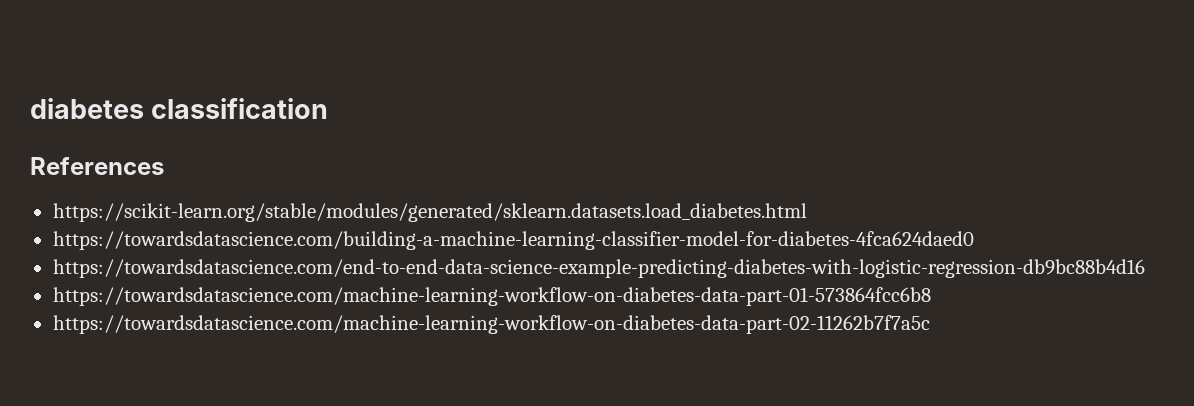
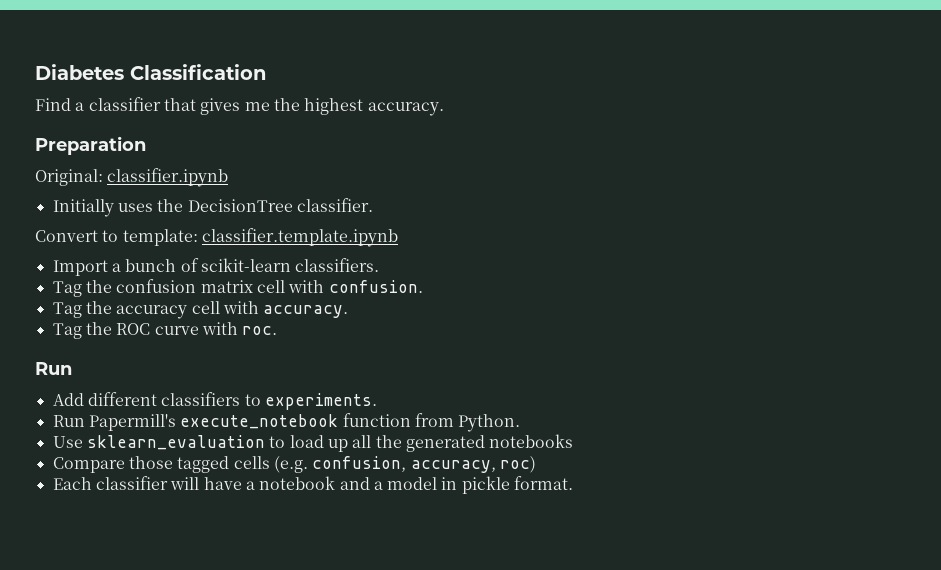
- diabetes classification
- References
- https://scikit-learn.org/stable/modules/generated/sklearn.datasets.load_diabetes.html
- https://towardsdatascience.com/building-a-machine-learning-classifier-model-for-diabetes-4fca624daed0
- https://towardsdatascience.com/end-to-end-data-science-example-predicting-diabetes-with-logistic-regression-db9bc88b4d16
- https://towardsdatascience.com/machine-learning-workflow-on-diabetes-data-part-01-573864fcc6b8
- https://towardsdatascience.com/machine-learning-workflow-on-diabetes-data-part-02-11262b7f7a5c
+ Diabetes Classification
+ Find a classifier that gives me the highest accuracy.
+ Preparation
+ Original: classifier.ipynb
+ Initially uses the DecisionTree classifier.
+ Convert to template: classifier.template.ipynb
+ Import a bunch of scikit-learn classifiers.
+ Tag the confusion matrix cell with confusion.
+ Tag the accuracy cell with accuracy.
+ Tag the ROC curve with roc.
+ Run
+ Add different classifiers to experiments.
+ Run Papermill's execute_notebook function from Python.
+ Use sklearn_evaluation to load up all the generated notebooks
+ Compare those tagged cells (e.g. confusion, accuracy, roc)
+ Each classifier will have a notebook and a model in pickle format.

